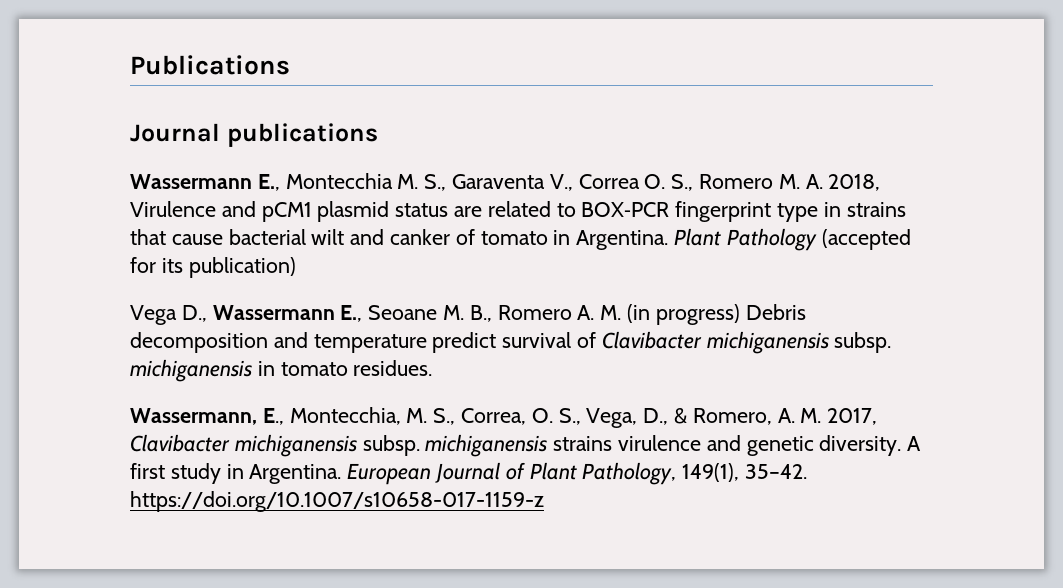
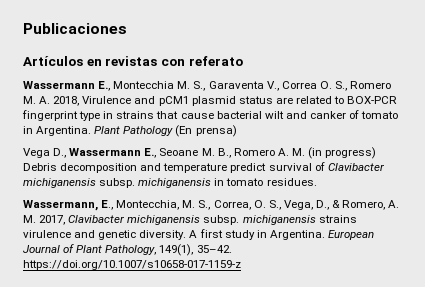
- Publications
- Journal publications
+ Publicaciones
+ Artículos en revistas con referato
- Plant Pathology (accepted for its publication)
+ Plant Pathology (En prensa)

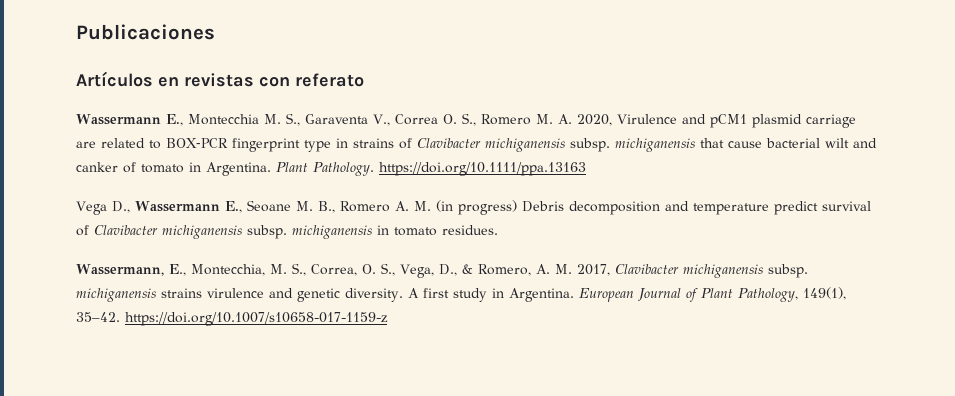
- Wassermann E., Montecchia M. S., Garaventa V., Correa O. S., Romero M. A. 2018, Virulence and pCM1 plasmid status are related to BOX‐PCR fingerprint type in strains that cause bacterial wilt and canker of tomato in Argentina.
+ Wassermann E., Montecchia M. S., Garaventa V., Correa O. S., Romero M. A. 2020, Virulence and pCM1 plasmid carriage are related to BOX‐PCR fingerprint type in strains of Clavibacter michiganensis subsp. michiganensis that cause bacterial wilt and canker of tomato in Argentina.
- Plant Pathology (En prensa)
+ Plant Pathology. https://doi.org/10.1111/ppa.13163

